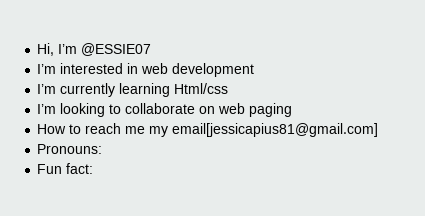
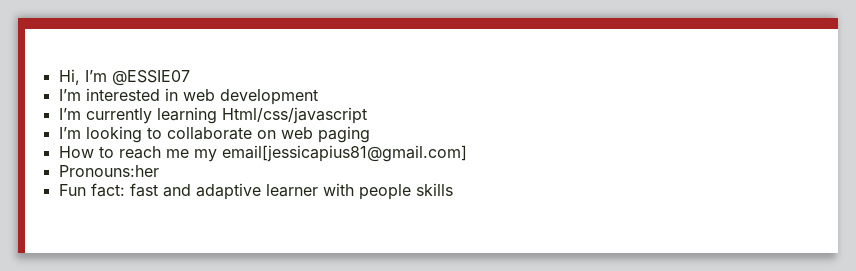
- I’m currently learning Html/css
+ I’m currently learning Html/css/javascript
- Pronouns:
+ Pronouns:her
- Fun fact:
+ Fun fact: fast and adaptive learner with people skills

